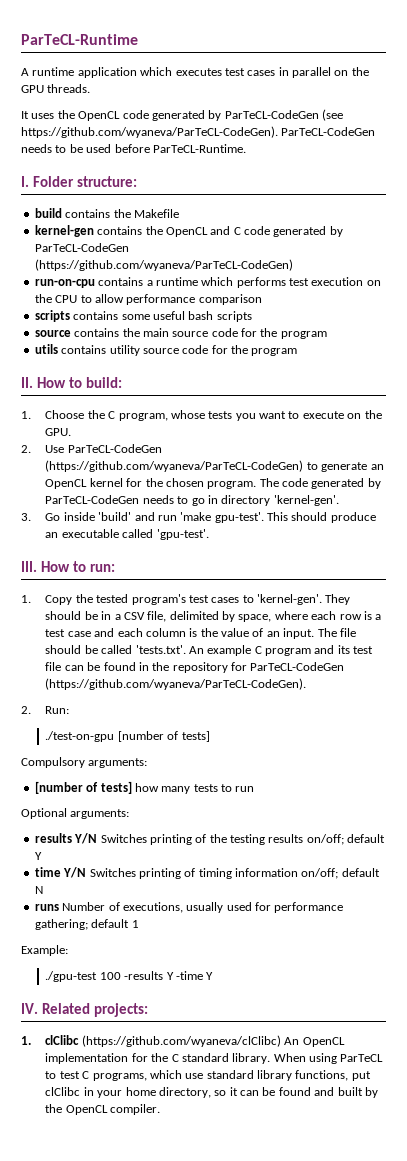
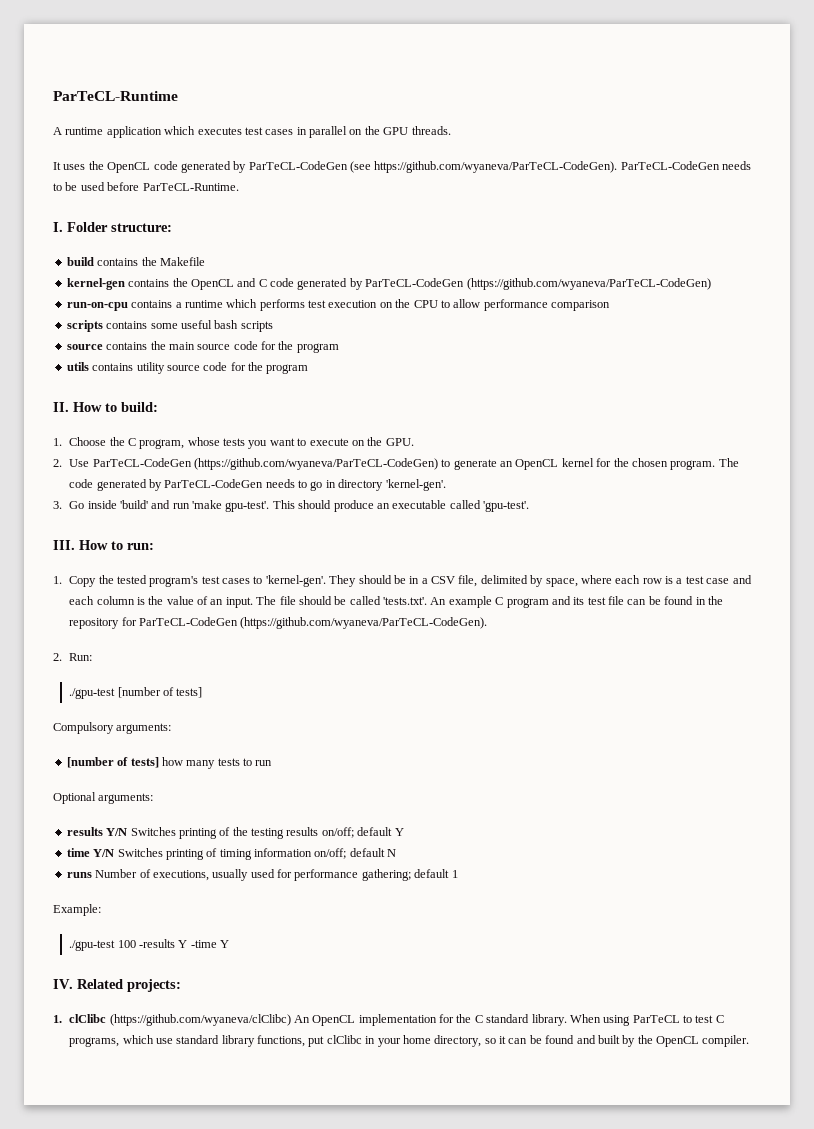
- ./test-on-gpu [number of tests]
+ ./gpu-test [number of tests]

